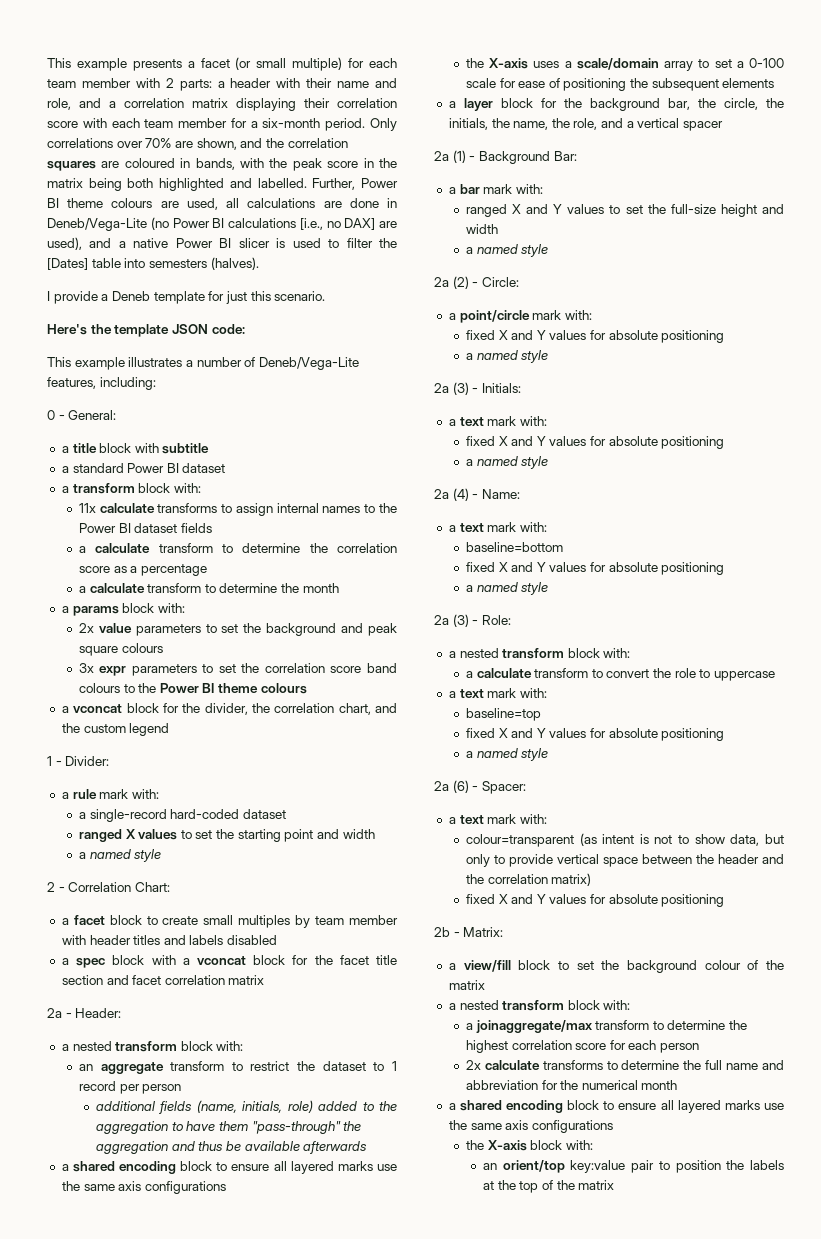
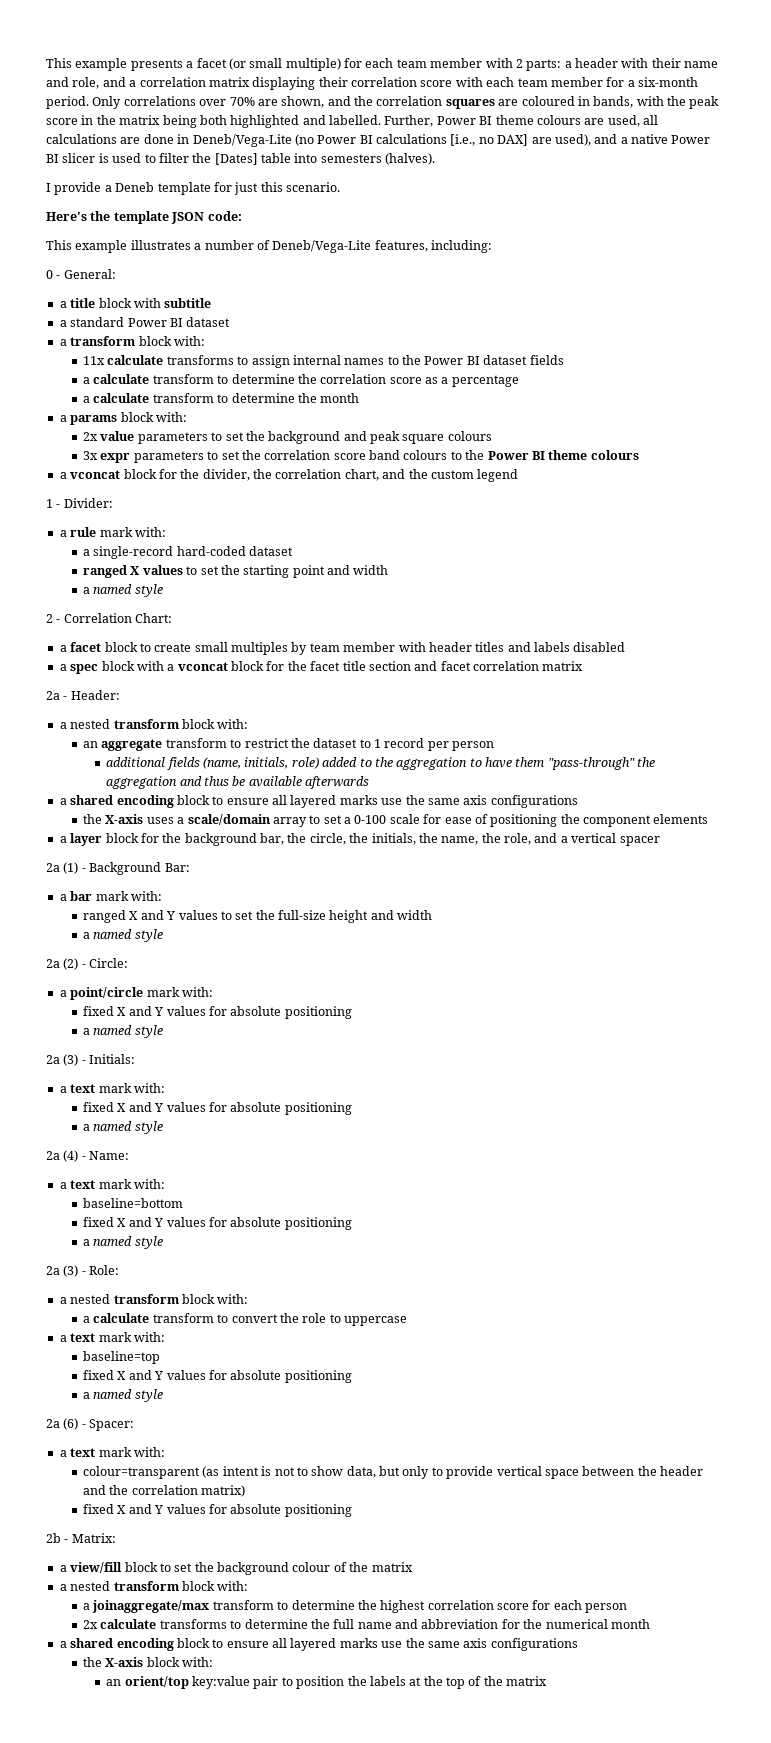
- the X-axis uses a scale/domain array to set a 0-100 scale for ease of positioning the subsequent elements
+ the X-axis uses a scale/domain array to set a 0-100 scale for ease of positioning the component elements

